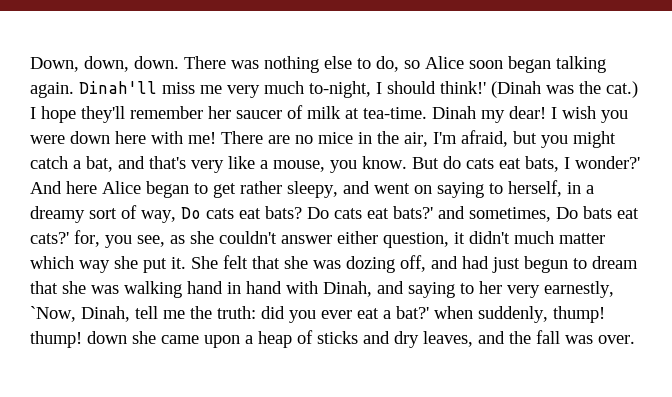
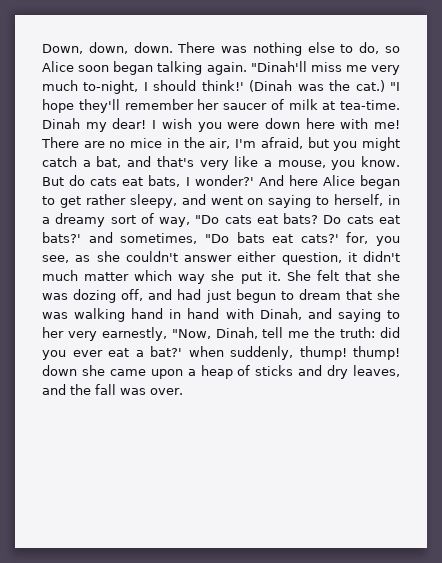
- Dinah'll miss me very much to-night, I should think!'
+ "Dinah'll miss me very much to-night, I should think!'
- I hope they'll remember her saucer of milk at tea-time.
+ "I hope they'll remember her saucer of milk at tea-time.
- And here Alice began to get rather sleepy, and went on saying to herself, in a dreamy sort of way, Do cats eat bats?
+ And here Alice began to get rather sleepy, and went on saying to herself, in a dreamy sort of way, "Do cats eat bats?
- Do cats eat bats?' and sometimes, Do bats eat cats?' for, you see, as she couldn't answer either question, it didn't much matter which way she put it.
+ Do cats eat bats?' and sometimes, "Do bats eat cats?' for, you see, as she couldn't answer either question, it didn't much matter which way she put it.
- She felt that she was dozing off, and had just begun to dream that she was walking hand in hand with Dinah, and saying to her very earnestly, `Now, Dinah, tell me the truth: did you ever eat a bat?' when suddenly, thump! thump! down she came upon a heap of sticks and dry leaves, and the fall was over.
+ She felt that she was dozing off, and had just begun to dream that she was walking hand in hand with Dinah, and saying to her very earnestly, "Now, Dinah, tell me the truth: did you ever eat a bat?' when suddenly, thump! thump! down she came upon a heap of sticks and dry leaves, and the fall was over.

